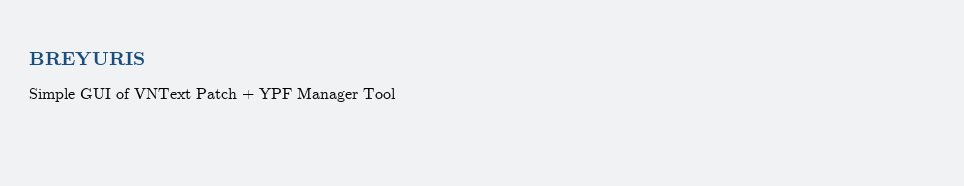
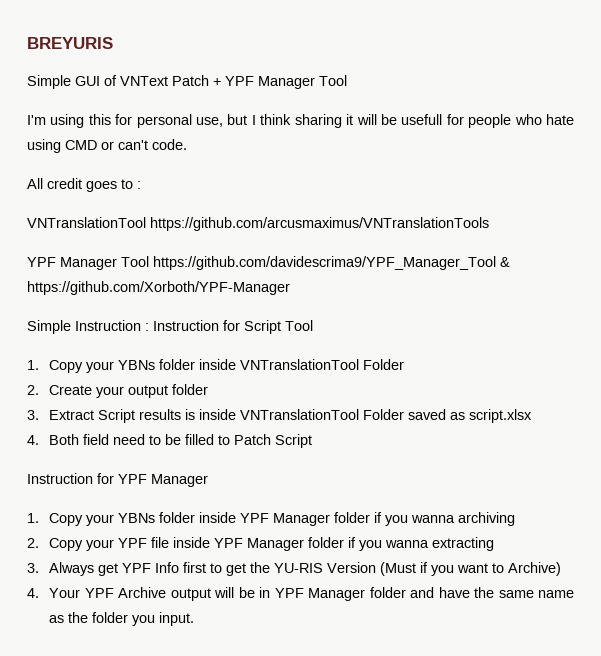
+ I'm using this for personal use, but I think sharing it will be usefull for people who hate using CMD or can't code.
+ All credit goes to :
+ VNTranslationTool https://github.com/arcusmaximus/VNTranslationTools
+ YPF Manager Tool https://github.com/davidescrima9/YPF_Manager_Tool & https://github.com/Xorboth/YPF-Manager
+ Simple Instruction : Instruction for Script Tool
+ 1. Copy your YBNs folder inside VNTranslationTool Folder
+ 2. Create your output folder
+ 3. Extract Script results is inside VNTranslationTool Folder saved as script.xlsx
+ 4. Both field need to be filled to Patch Script
+ Instruction for YPF Manager
+ 1. Copy your YBNs folder inside YPF Manager folder if you wanna archiving
+ 2. Copy your YPF file inside YPF Manager folder if you wanna extracting
+ 3. Always get YPF Info first to get the YU-RIS Version (Must if you want to Archive)
+ 4. Your YPF Archive output will be in YPF Manager folder and have the same name as the folder you input.

